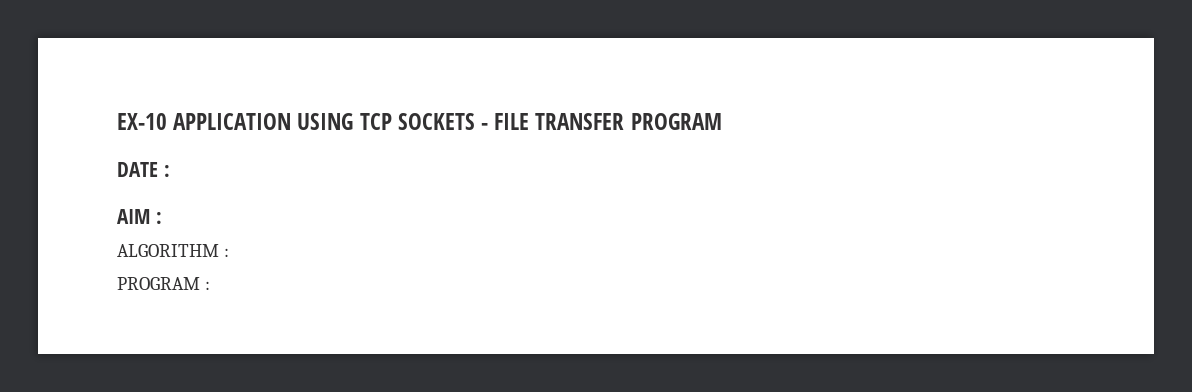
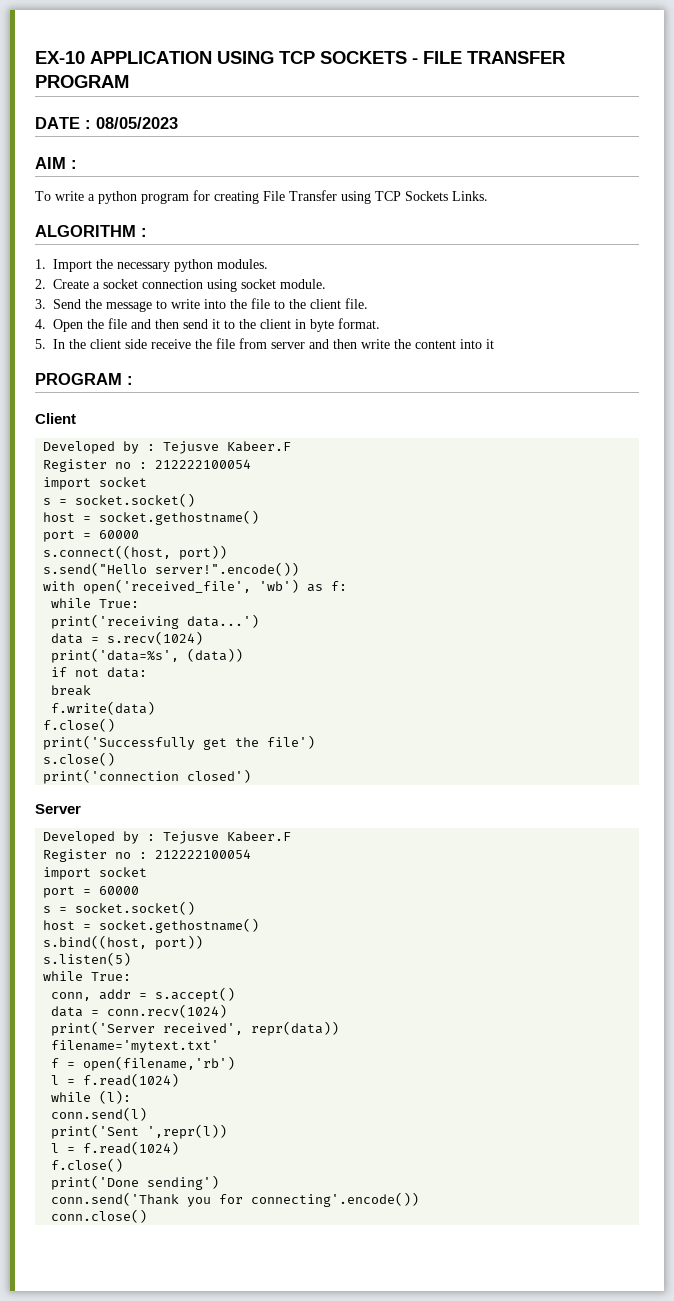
- DATE :
+ DATE : 08/05/2023
+ To write a python program for creating File Transfer using TCP Sockets Links.
  ALGORITHM :
+ 1. Import the necessary python modules.
+ 2. Create a socket connection using socket module.
+ 3. Send the message to write into the file to the client file.
+ 4. Open the file and then send it to the client in byte format.
+ 5. In the client side receive the file from server and then write the content into it
  PROGRAM :
+ Client
+ Developed by : Tejusve Kabeer.F
+ Register no : 212222100054
+ import socket
+ s = socket.socket()
+ host = socket.gethostname()
+ port = 60000
+ s.connect((host, port))
+ s.send("Hello server!".encode())
+ with open('received_file', 'wb') as f:
+ while True:
+ print('receiving data...')
+ data = s.recv(1024)
+ print('data=%s', (data))
+ if not data:
+ break
+ f.write(data)
+ f.close()
+ print('Successfully get the file')
+ s.close()
+ print('connection closed')
+ Server
+ Developed by : Tejusve Kabeer.F
+ Register no : 212222100054
+ import socket
+ port = 60000
+ s = socket.socket()
+ host = socket.gethostname()
+ s.bind((host, port))
+ s.listen(5)
+ while True:
+ conn, addr = s.accept()
+ data = conn.recv(1024)
+ print('Server received', repr(data))
+ filename='mytext.txt'
+ f = open(filename,'rb')
+ l = f.read(1024)
+ while (l):
+ conn.send(l)
+ print('Sent ',repr(l))
+ l = f.read(1024)
+ f.close()
+ print('Done sending')
+ conn.send('Thank you for connecting'.encode())
+ conn.close()

